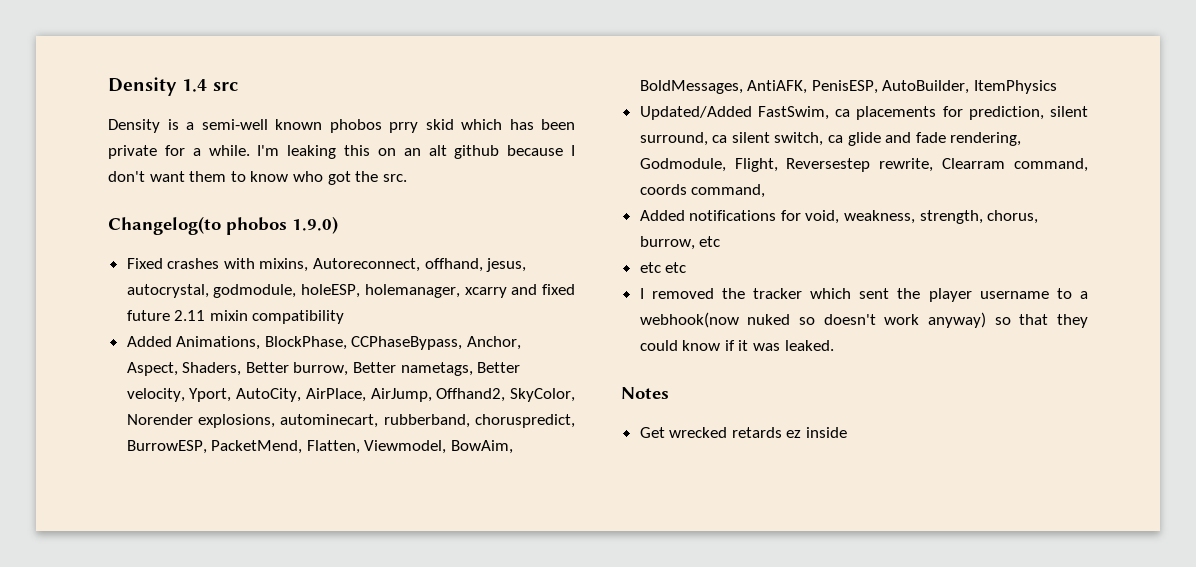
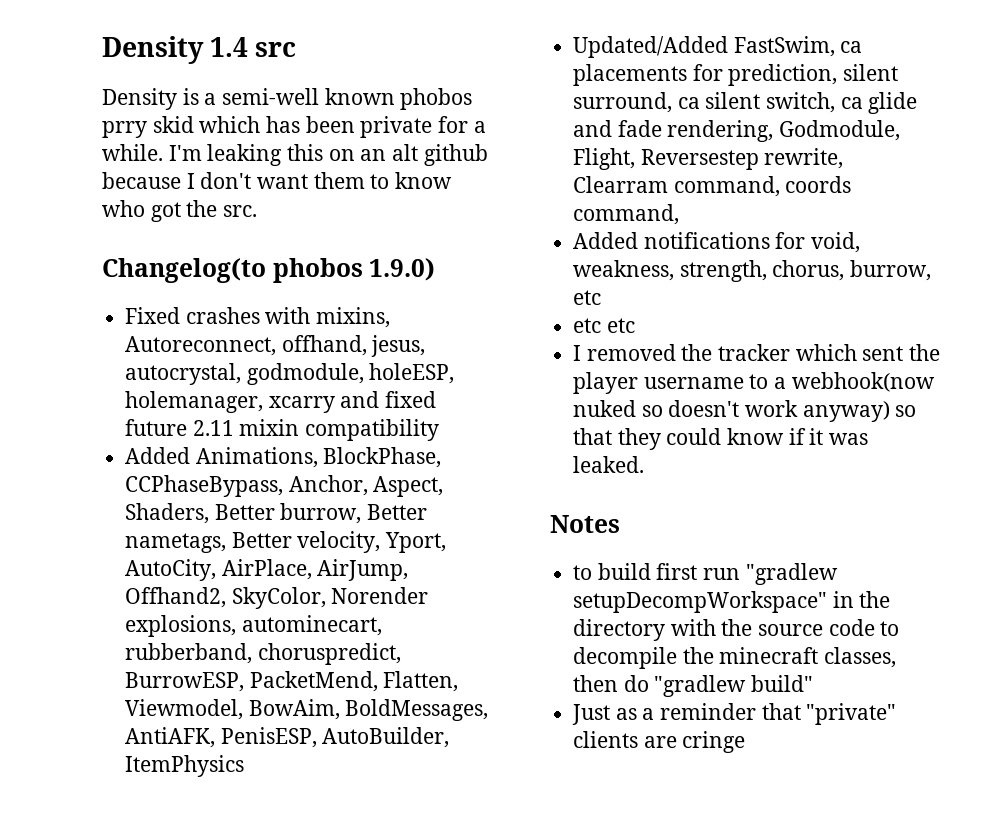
- Get wrecked retards ez inside
+ to build first run "gradlew setupDecompWorkspace" in the directory with the source code to decompile the minecraft classes, then do "gradlew build"
+ Just as a reminder that "private" clients are cringe

